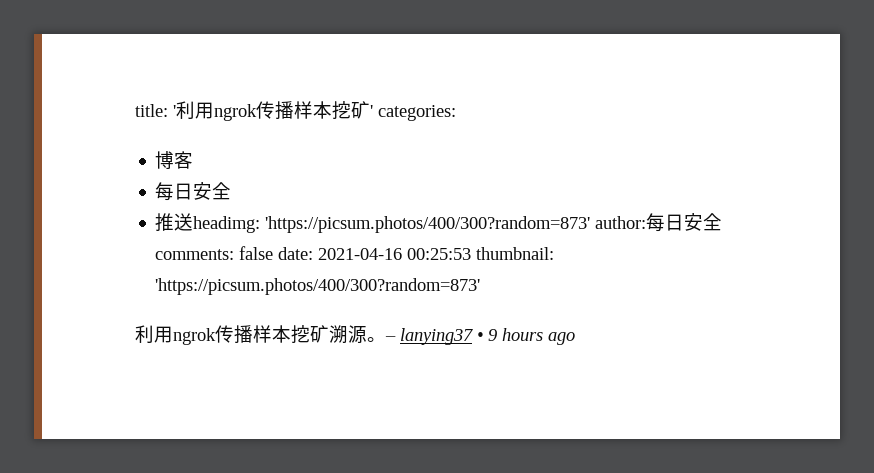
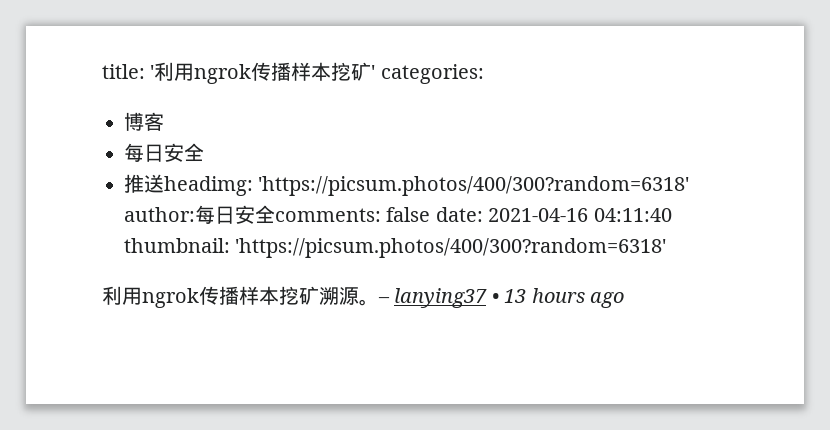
- 推送headimg: 'https://picsum.photos/400/300?random=873' author:每日安全comments: false date: 2021-04-16 00:25:53 thumbnail: 'https://picsum.photos/400/300?random=873'
+ 推送headimg: 'https://picsum.photos/400/300?random=6318' author:每日安全comments: false date: 2021-04-16 04:11:40 thumbnail: 'https://picsum.photos/400/300?random=6318'
- – lanying37 • 9 hours ago
+ – lanying37 • 13 hours ago

